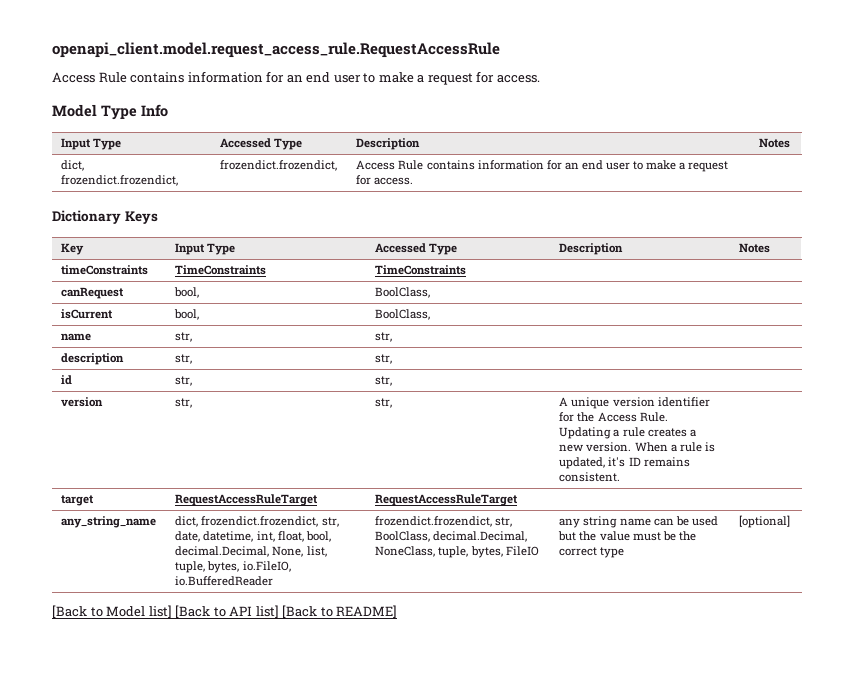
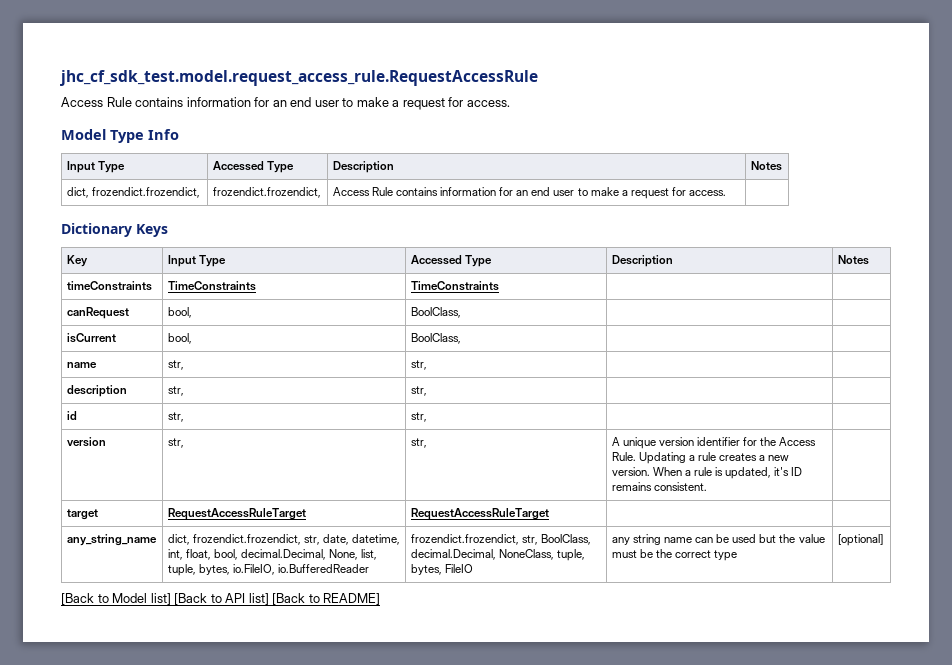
- openapi_client.model.request_access_rule.RequestAccessRule
+ jhc_cf_sdk_test.model.request_access_rule.RequestAccessRule

